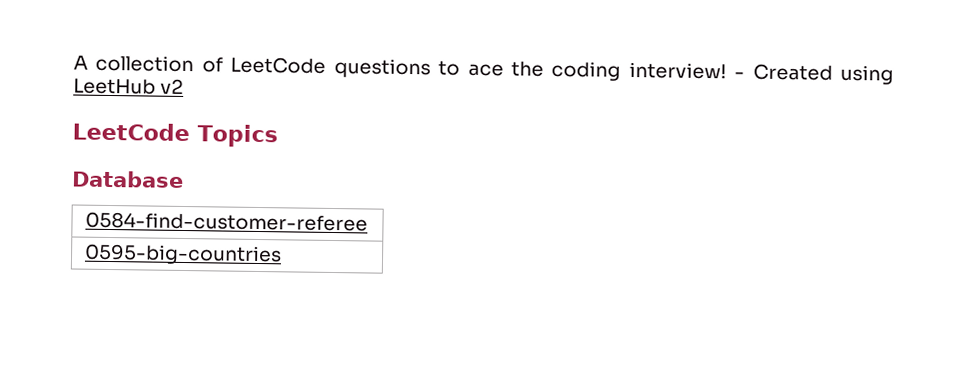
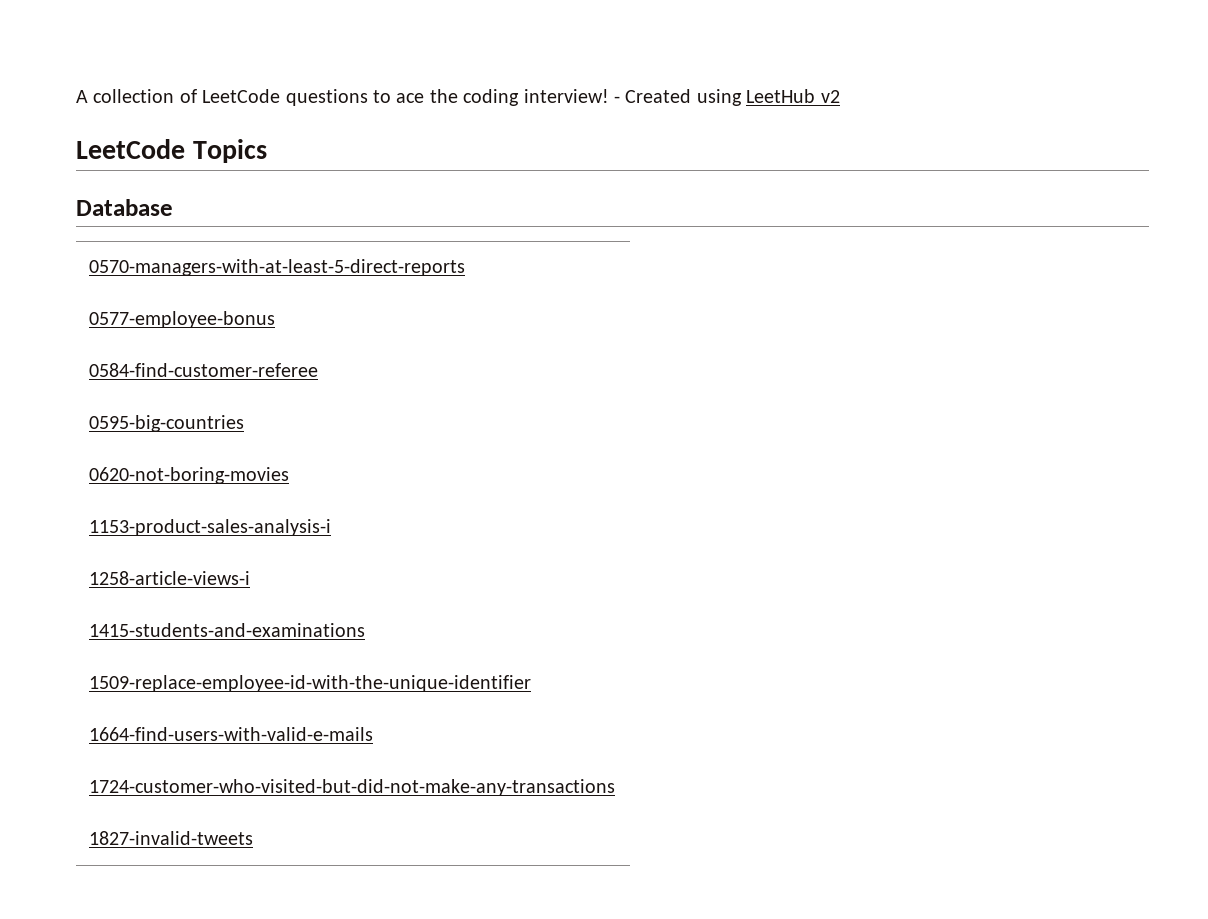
+ 0570-managers-with-at-least-5-direct-reports
+ 0577-employee-bonus
+ 0620-not-boring-movies
+ 1153-product-sales-analysis-i
+ 1258-article-views-i
+ 1415-students-and-examinations
+ 1509-replace-employee-id-with-the-unique-identifier
+ 1664-find-users-with-valid-e-mails
+ 1724-customer-who-visited-but-did-not-make-any-transactions
+ 1827-invalid-tweets

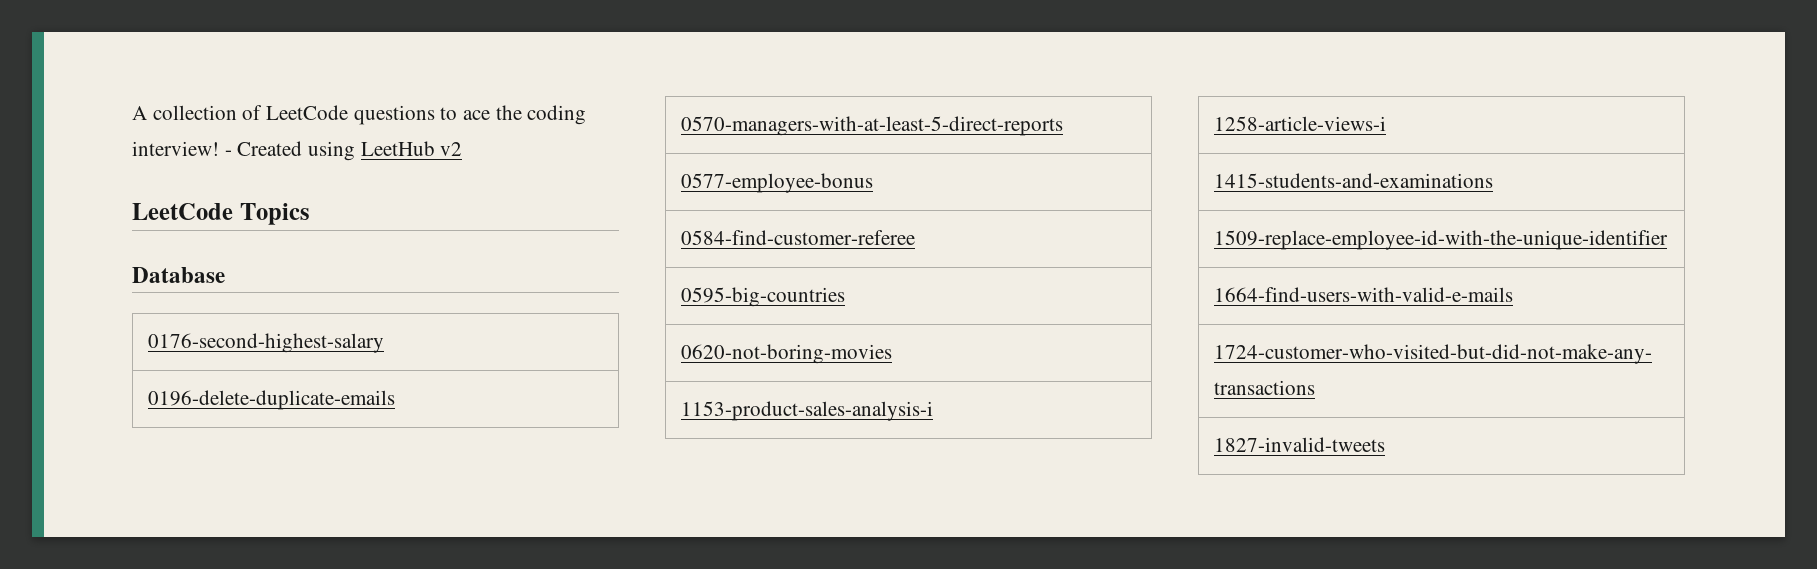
+ 0176-second-highest-salary
+ 0196-delete-duplicate-emails

